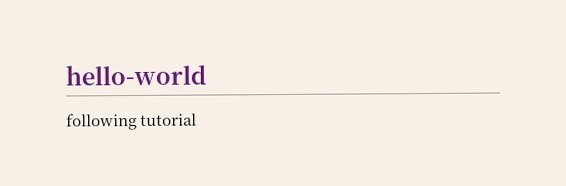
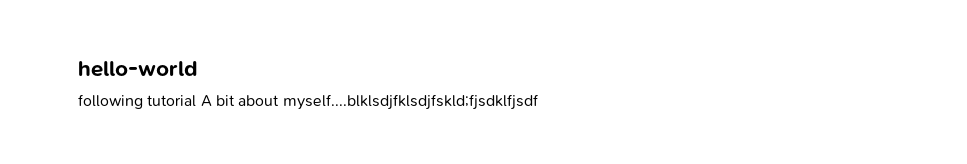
- following tutorial
+ following tutorial A bit about myself....blklsdjfklsdjfskld;fjsdklfjsdf

